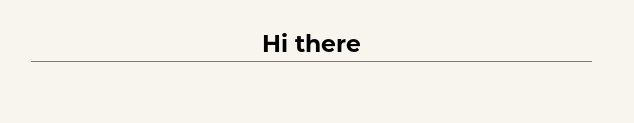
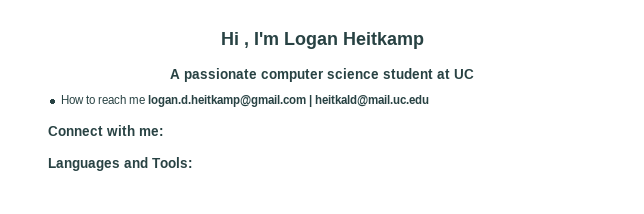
- Hi there
+ Hi , I'm Logan Heitkamp
+ A passionate computer science student at UC
+ How to reach me logan.d.heitkamp@gmail.com | heitkald@mail.uc.edu
+ Connect with me:
+ Languages and Tools:

